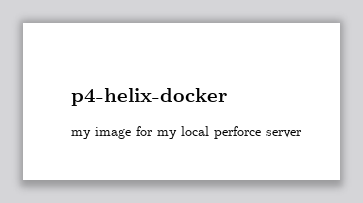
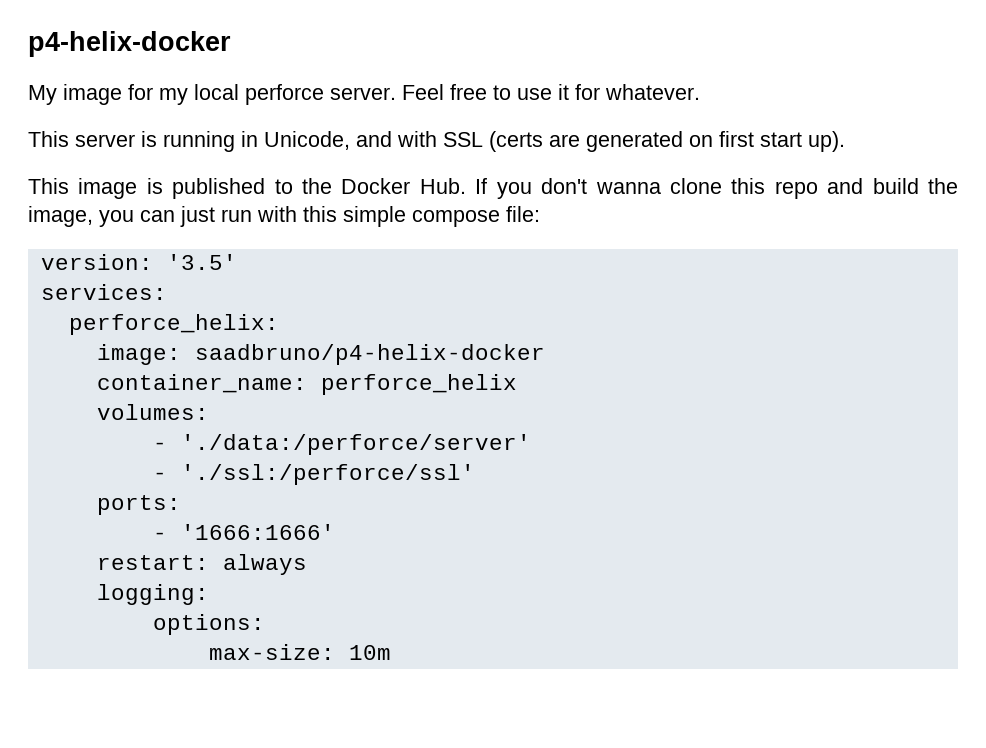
- my image for my local perforce server
+ My image for my local perforce server. Feel free to use it for whatever.
+ This server is running in Unicode, and with SSL (certs are generated on first start up).
+ This image is published to the Docker Hub. If you don't wanna clone this repo and build the image, you can just run with this simple compose file:
+ version: '3.5'
+ services:
+ perforce_helix:
+ image: saadbruno/p4-helix-docker
+ container_name: perforce_helix
+ volumes:
+ - './data:/perforce/server'
+ - './ssl:/perforce/ssl'
+ ports:
+ - '1666:1666'
+ restart: always
+ logging:
+ options:
+ max-size: 10m

